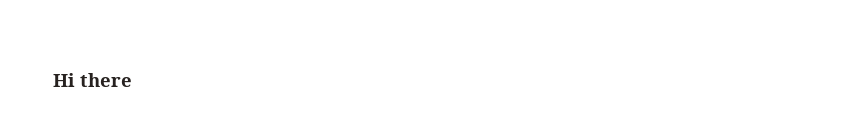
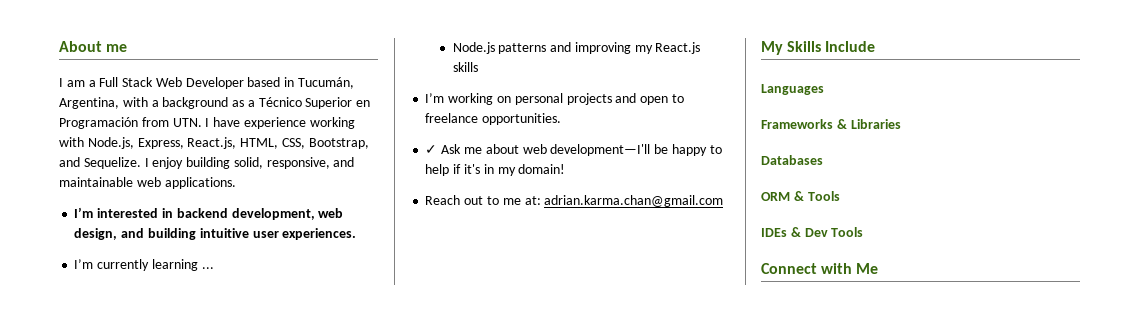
- Hi there
+ About me
+ I am a Full Stack Web Developer based in Tucumán, Argentina, with a background as a Técnico Superior en Programación from UTN. I have experience working with Node.js, Express, React.js, HTML, CSS, Bootstrap, and Sequelize. I enjoy building solid, responsive, and maintainable web applications.
+ I’m interested in backend development, web design, and building intuitive user experiences.
+ I’m currently learning ...
+ Node.js patterns and improving my React.js skills
+ I’m working on personal projects and open to freelance opportunities.
+ ✓ Ask me about web development—I'll be happy to help if it's in my domain!
+ Reach out to me at: adrian.karma.chan@gmail.com
+ My Skills Include
+ Languages
+ Frameworks & Libraries
+ Databases
+ ORM & Tools
+ IDEs & Dev Tools
+ Connect with Me

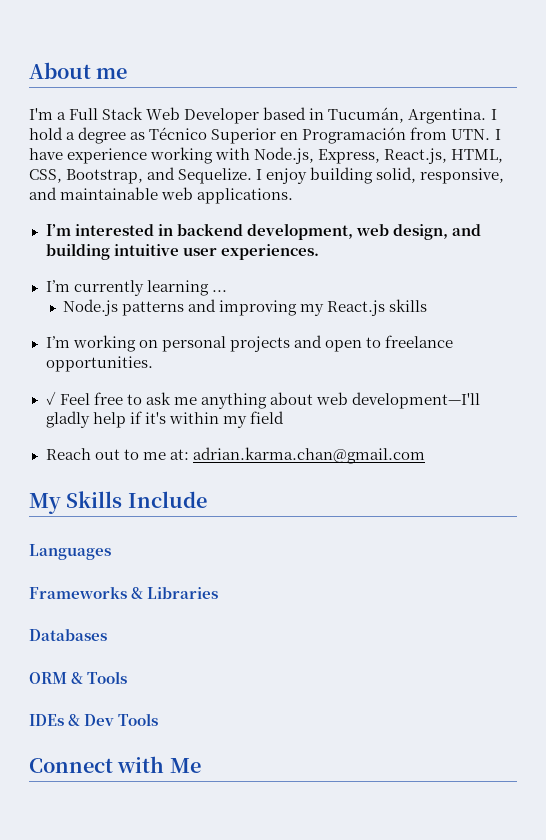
- I am a Full Stack Web Developer based in Tucumán, Argentina, with a background as a Técnico Superior en Programación from UTN. I have experience working with Node.js, Express, React.js, HTML, CSS, Bootstrap, and Sequelize.
+ I'm a Full Stack Web Developer based in Tucumán, Argentina. I hold a degree as Técnico Superior en Programación from UTN. I have experience working with Node.js, Express, React.js, HTML, CSS, Bootstrap, and Sequelize.
- ✓ Ask me about web development—I'll be happy to help if it's in my domain!
+ ✓ Feel free to ask me anything about web development—I'll gladly help if it's within my field

